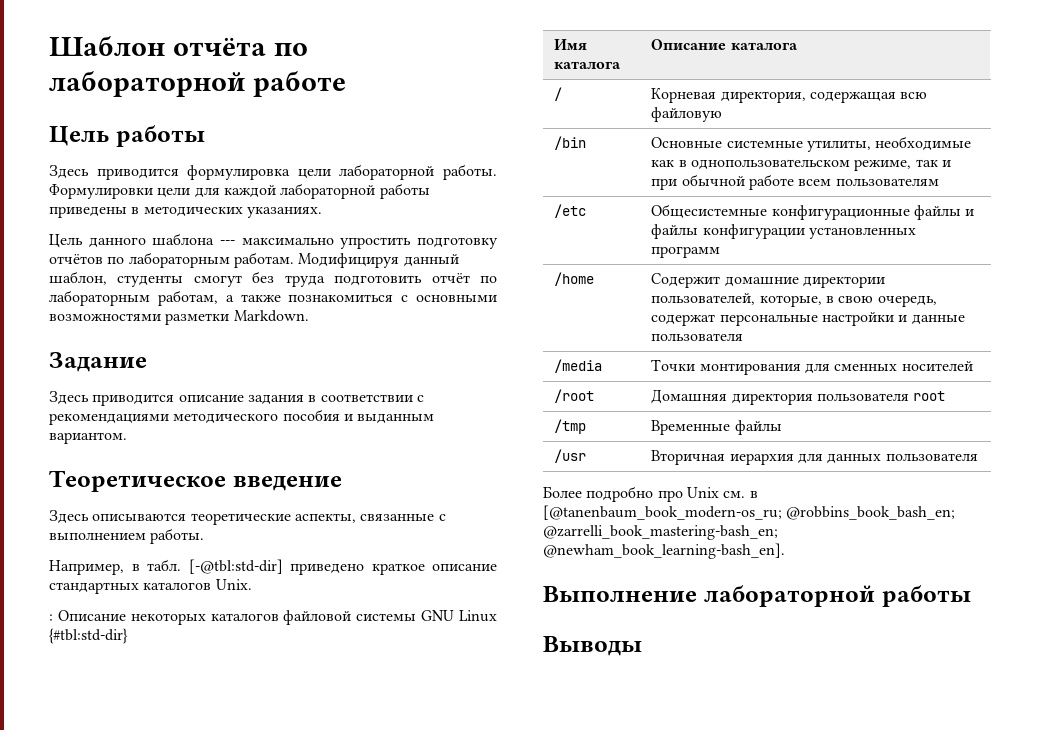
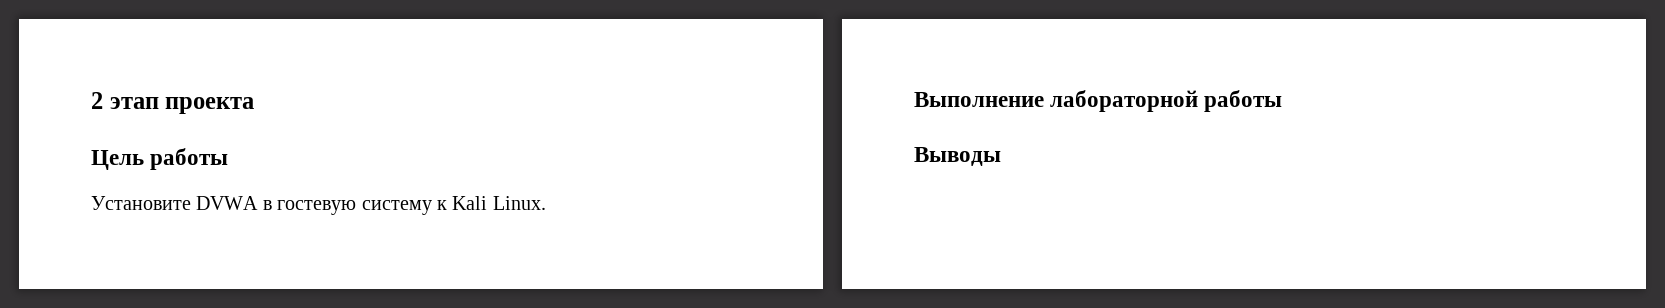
- Шаблон отчёта по лабораторной работе
+ 2 этап проекта
  Цель работы
- Здесь приводится формулировка цели лабораторной работы. Формулировки цели для каждой лабораторной работы приведены в методических указаниях.
- Цель данного шаблона --- максимально упростить подготовку отчётов по лабораторным работам. Модифицируя данный шаблон, студенты смогут без труда подготовить отчёт по лабораторным работам, а также познакомиться с основными возможностями разметки Markdown.
- Задание
- Здесь приводится описание задания в соответствии с рекомендациями методического пособия и выданным вариантом.
- Теоретическое введение
- Здесь описываются теоретические аспекты, связанные с выполнением работы.
- Например, в табл. [-@tbl:std-dir] приведено краткое описание стандартных каталогов Unix.
- : Описание некоторых каталогов файловой системы GNU Linux {#tbl:std-dir}
- Имя каталога | Описание каталога
- / | Корневая директория, содержащая всю файловую
- /bin | Основные системные утилиты, необходимые как в однопользовательском режиме, так и при обычной работе всем пользователям
- /etc | Общесистемные конфигурационные файлы и файлы конфигурации установленных программ
- /home | Содержит домашние директории пользователей, которые, в свою очередь, содержат персональные настройки и данные пользователя
- /media | Точки монтирования для сменных носителей
- /root | Домашняя директория пользователя root
- /tmp | Временные файлы
- /usr | Вторичная иерархия для данных пользователя
- Более подробно про Unix см. в [@tanenbaum_book_modern-os_ru; @robbins_book_bash_en; @zarrelli_book_mastering-bash_en; @newham_book_learning-bash_en].
+ Установите DVWA в гостевую систему к Kali Linux.

